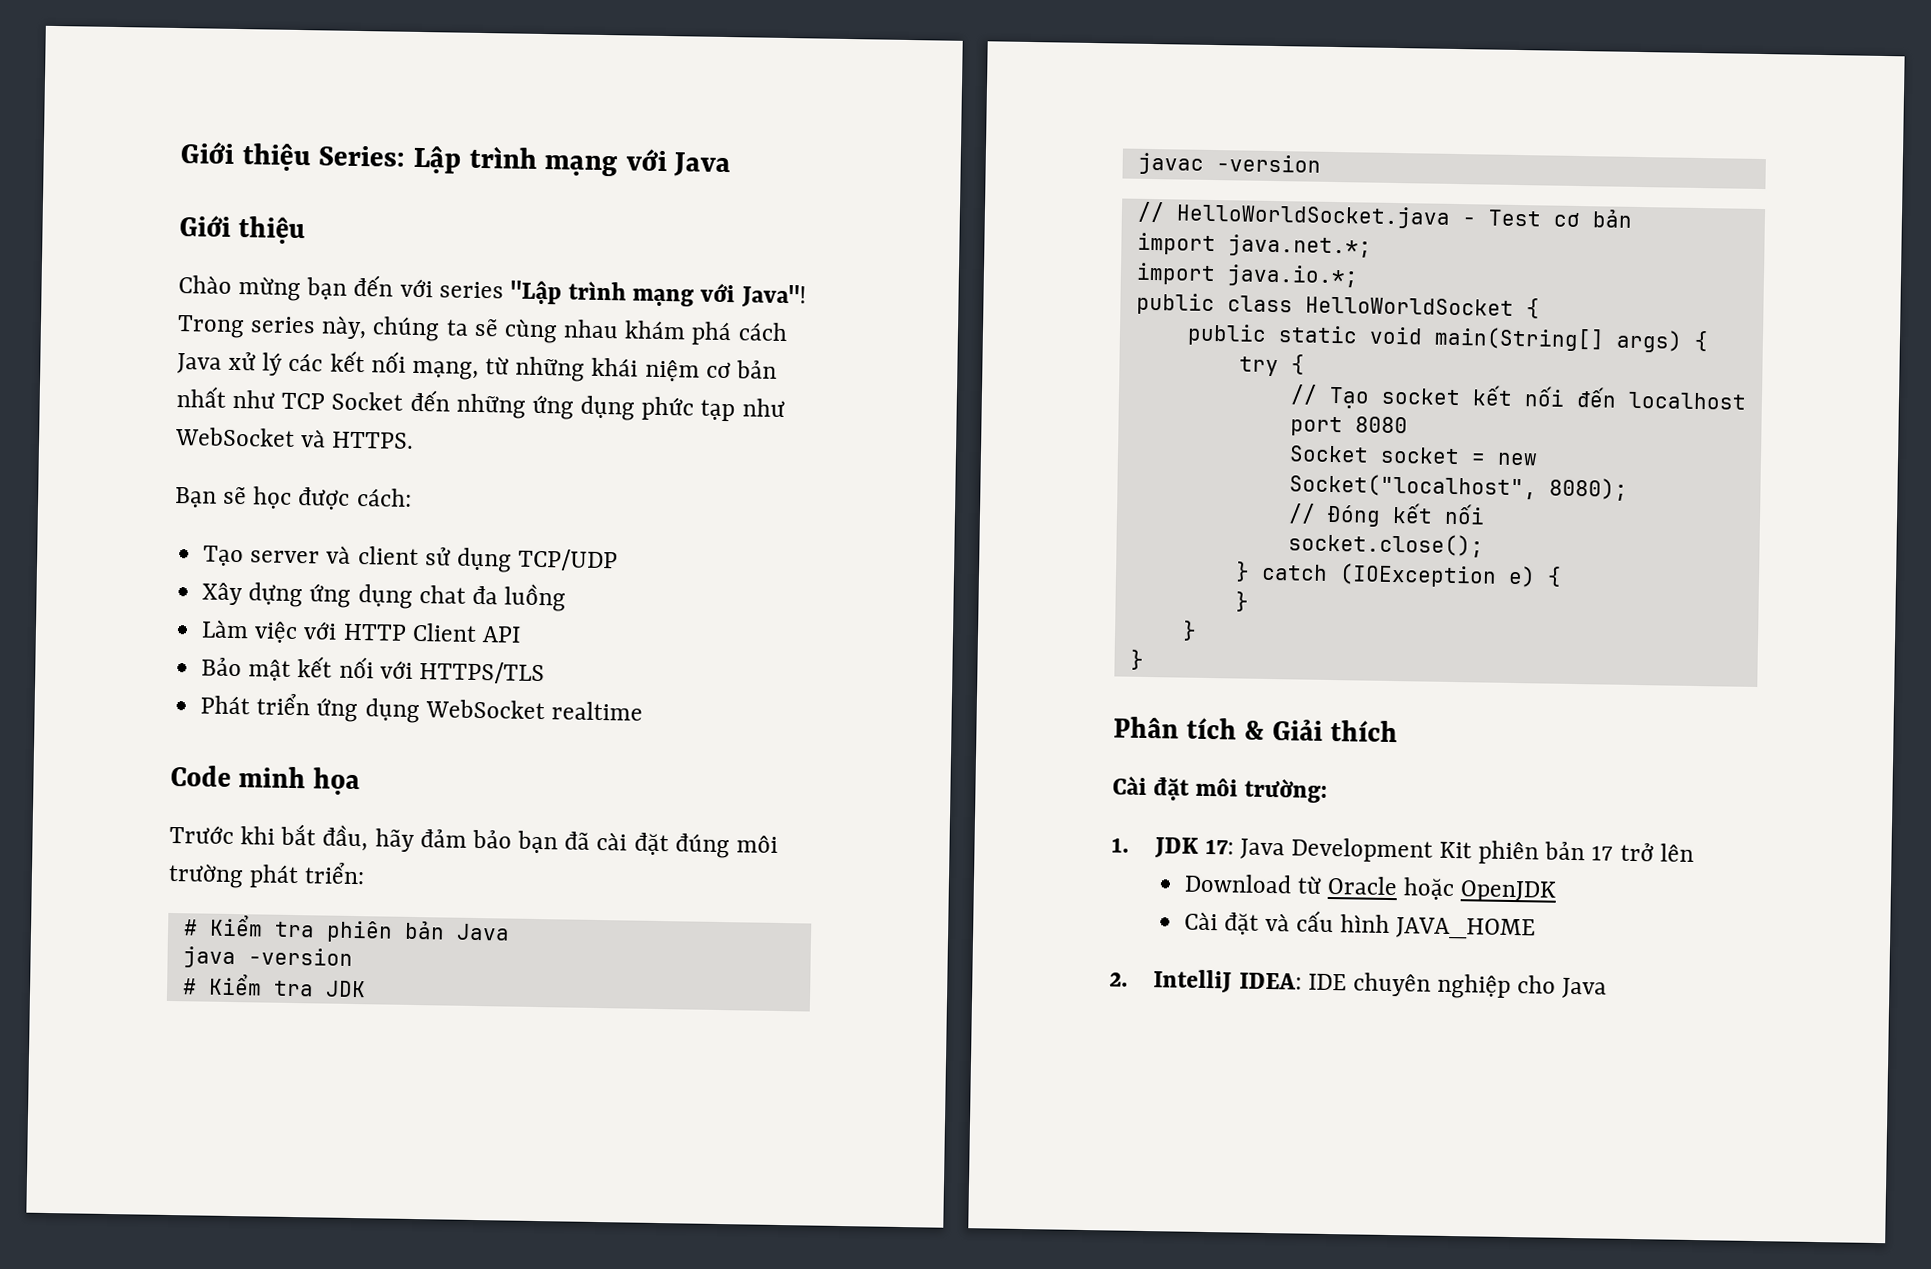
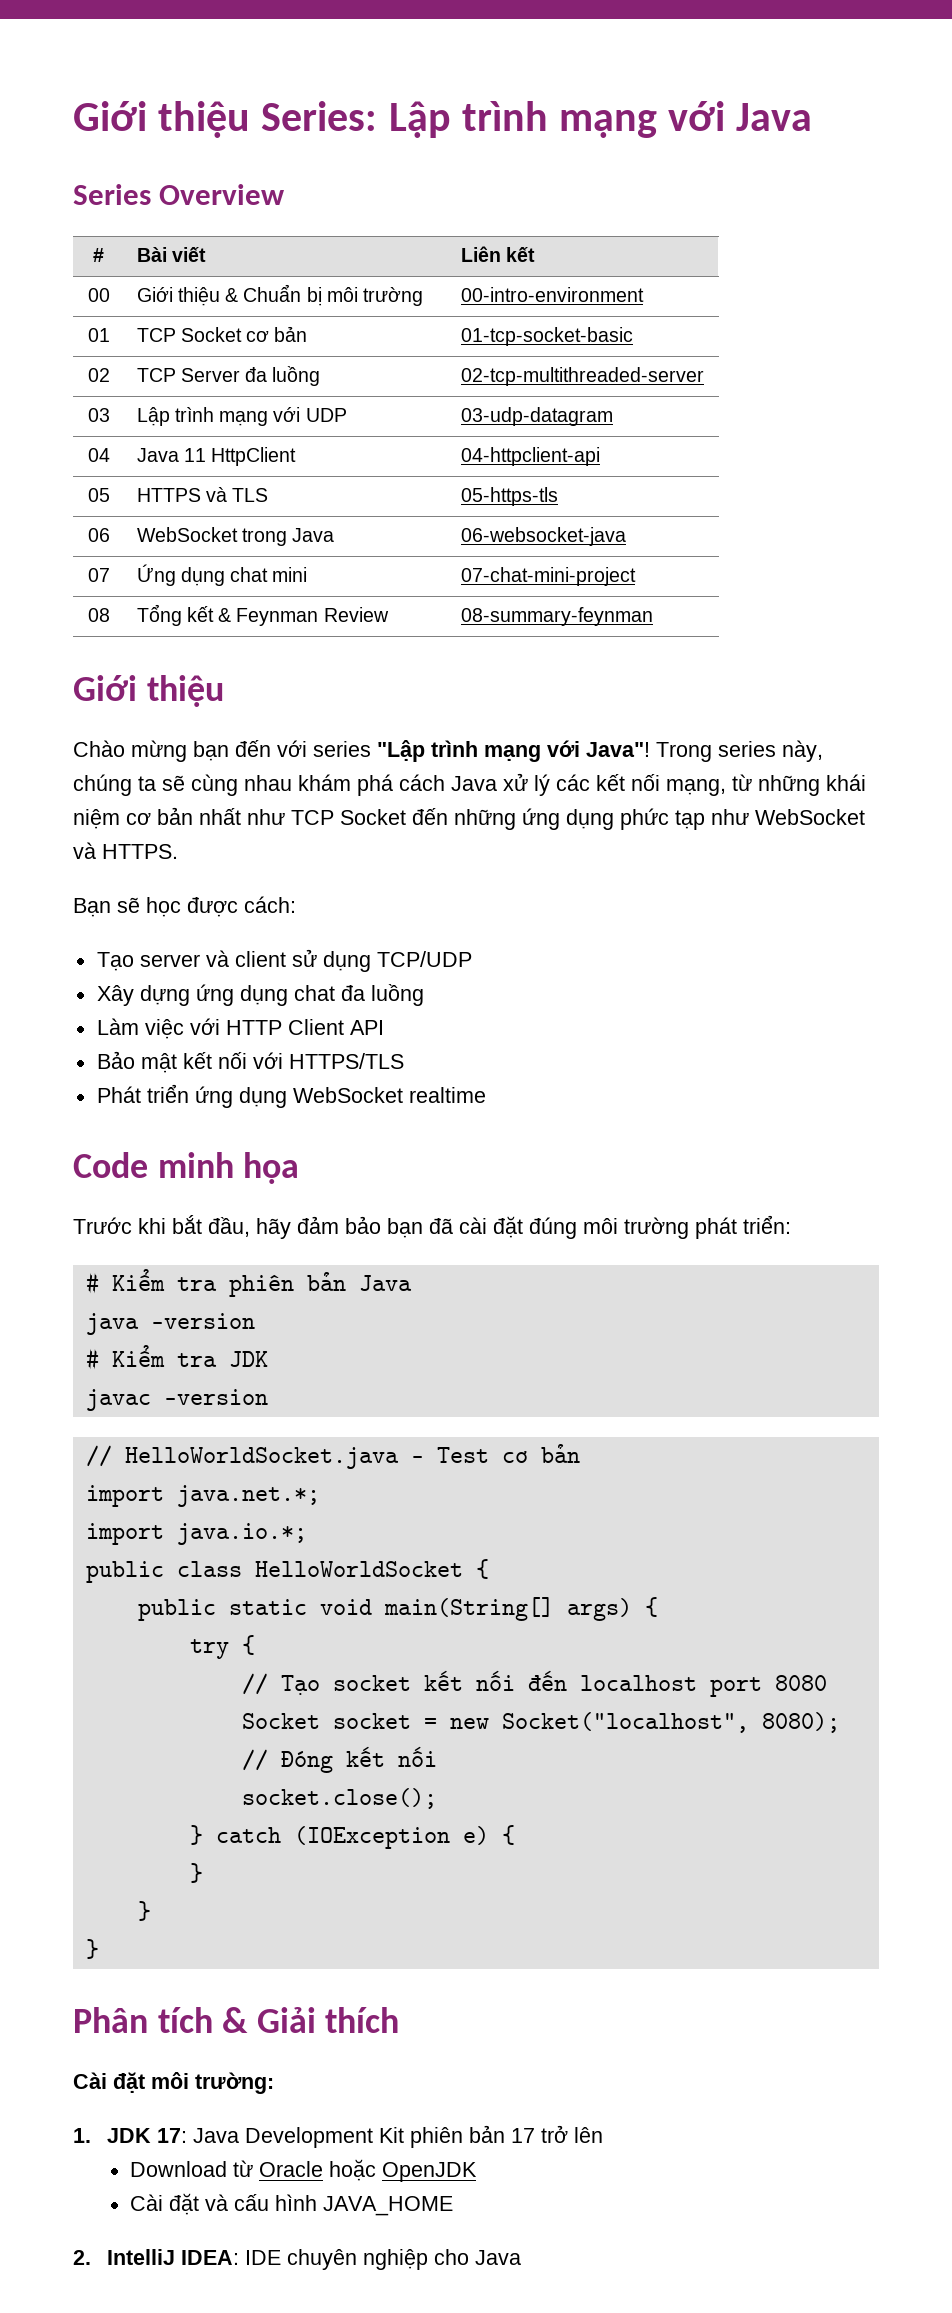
+ Series Overview
+ # | Bài viết | Liên kết
+ 00 | Giới thiệu & Chuẩn bị môi trường | 00-intro-environment
+ 01 | TCP Socket cơ bản | 01-tcp-socket-basic
+ 02 | TCP Server đa luồng | 02-tcp-multithreaded-server
+ 03 | Lập trình mạng với UDP | 03-udp-datagram
+ 04 | Java 11 HttpClient | 04-httpclient-api
+ 05 | HTTPS và TLS | 05-https-tls
+ 06 | WebSocket trong Java | 06-websocket-java
+ 07 | Ứng dụng chat mini | 07-chat-mini-project
+ 08 | Tổng kết & Feynman Review | 08-summary-feynman

